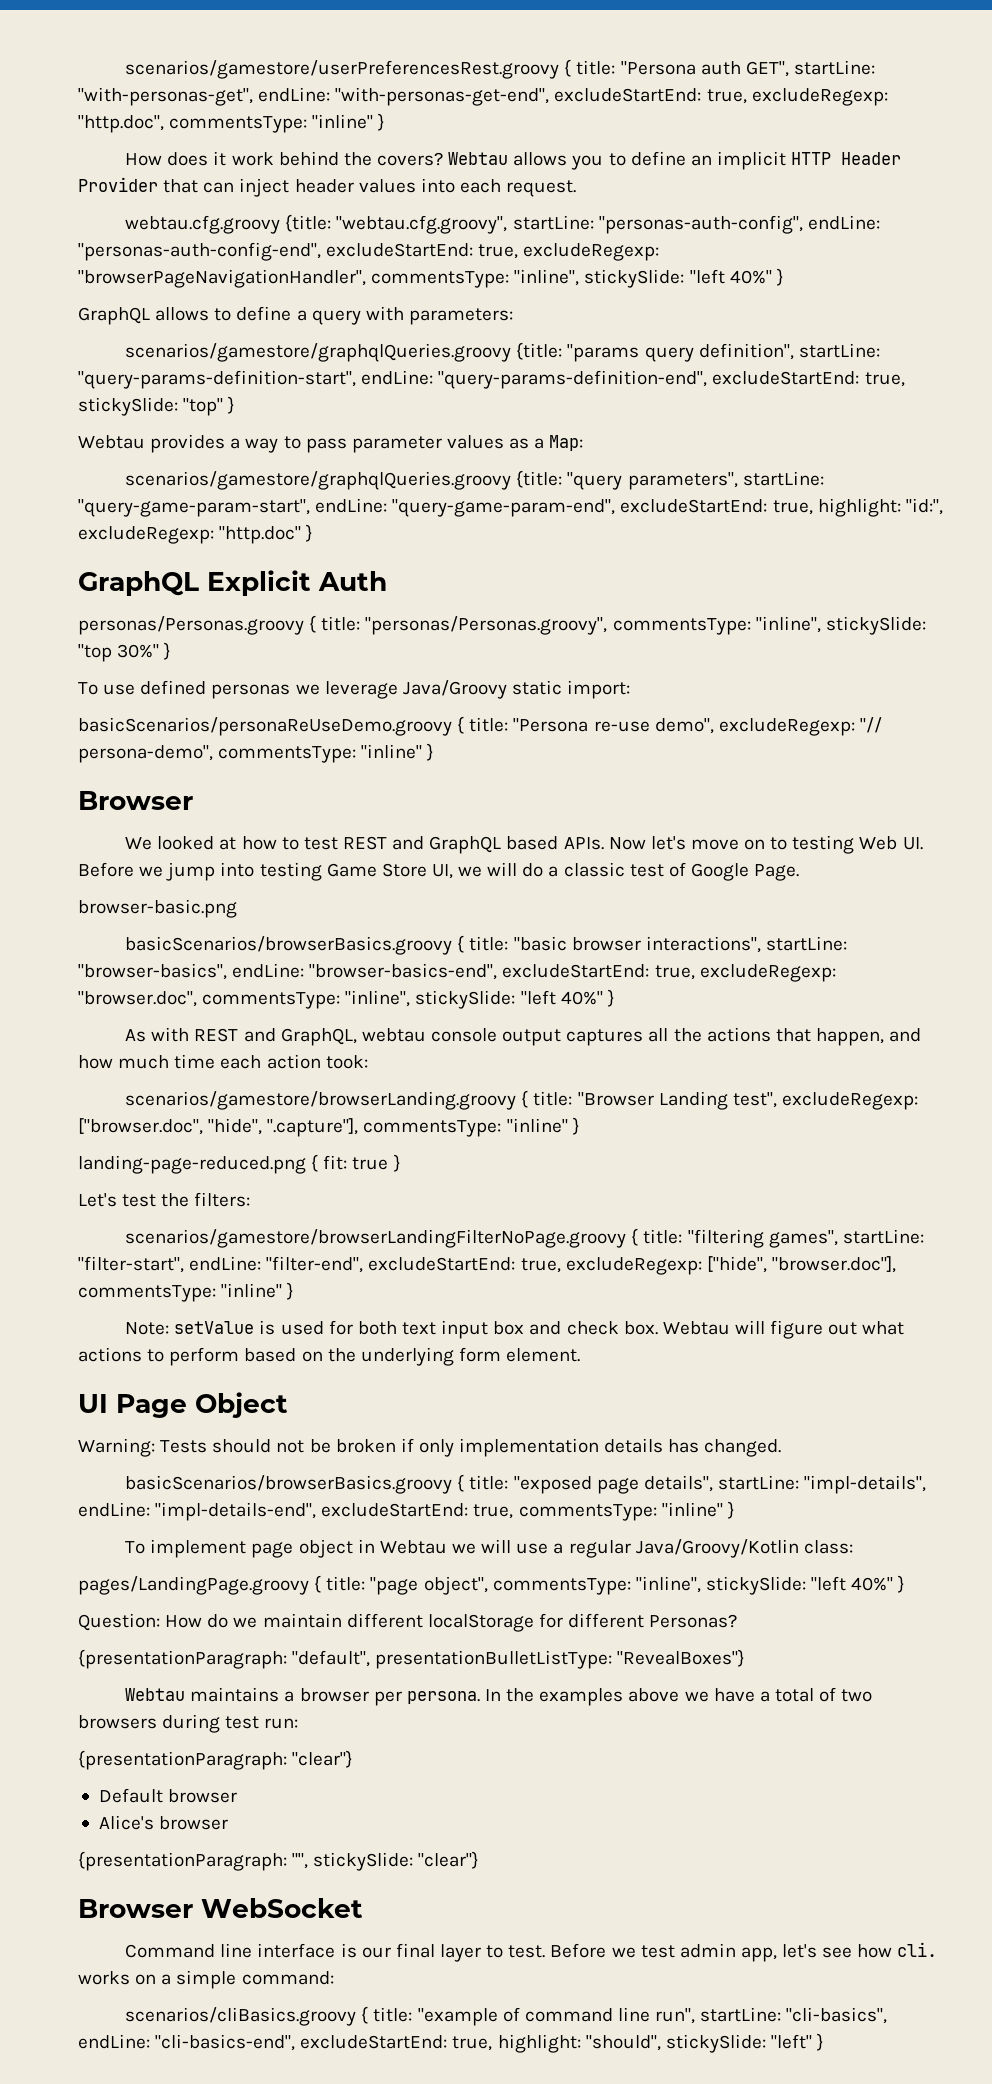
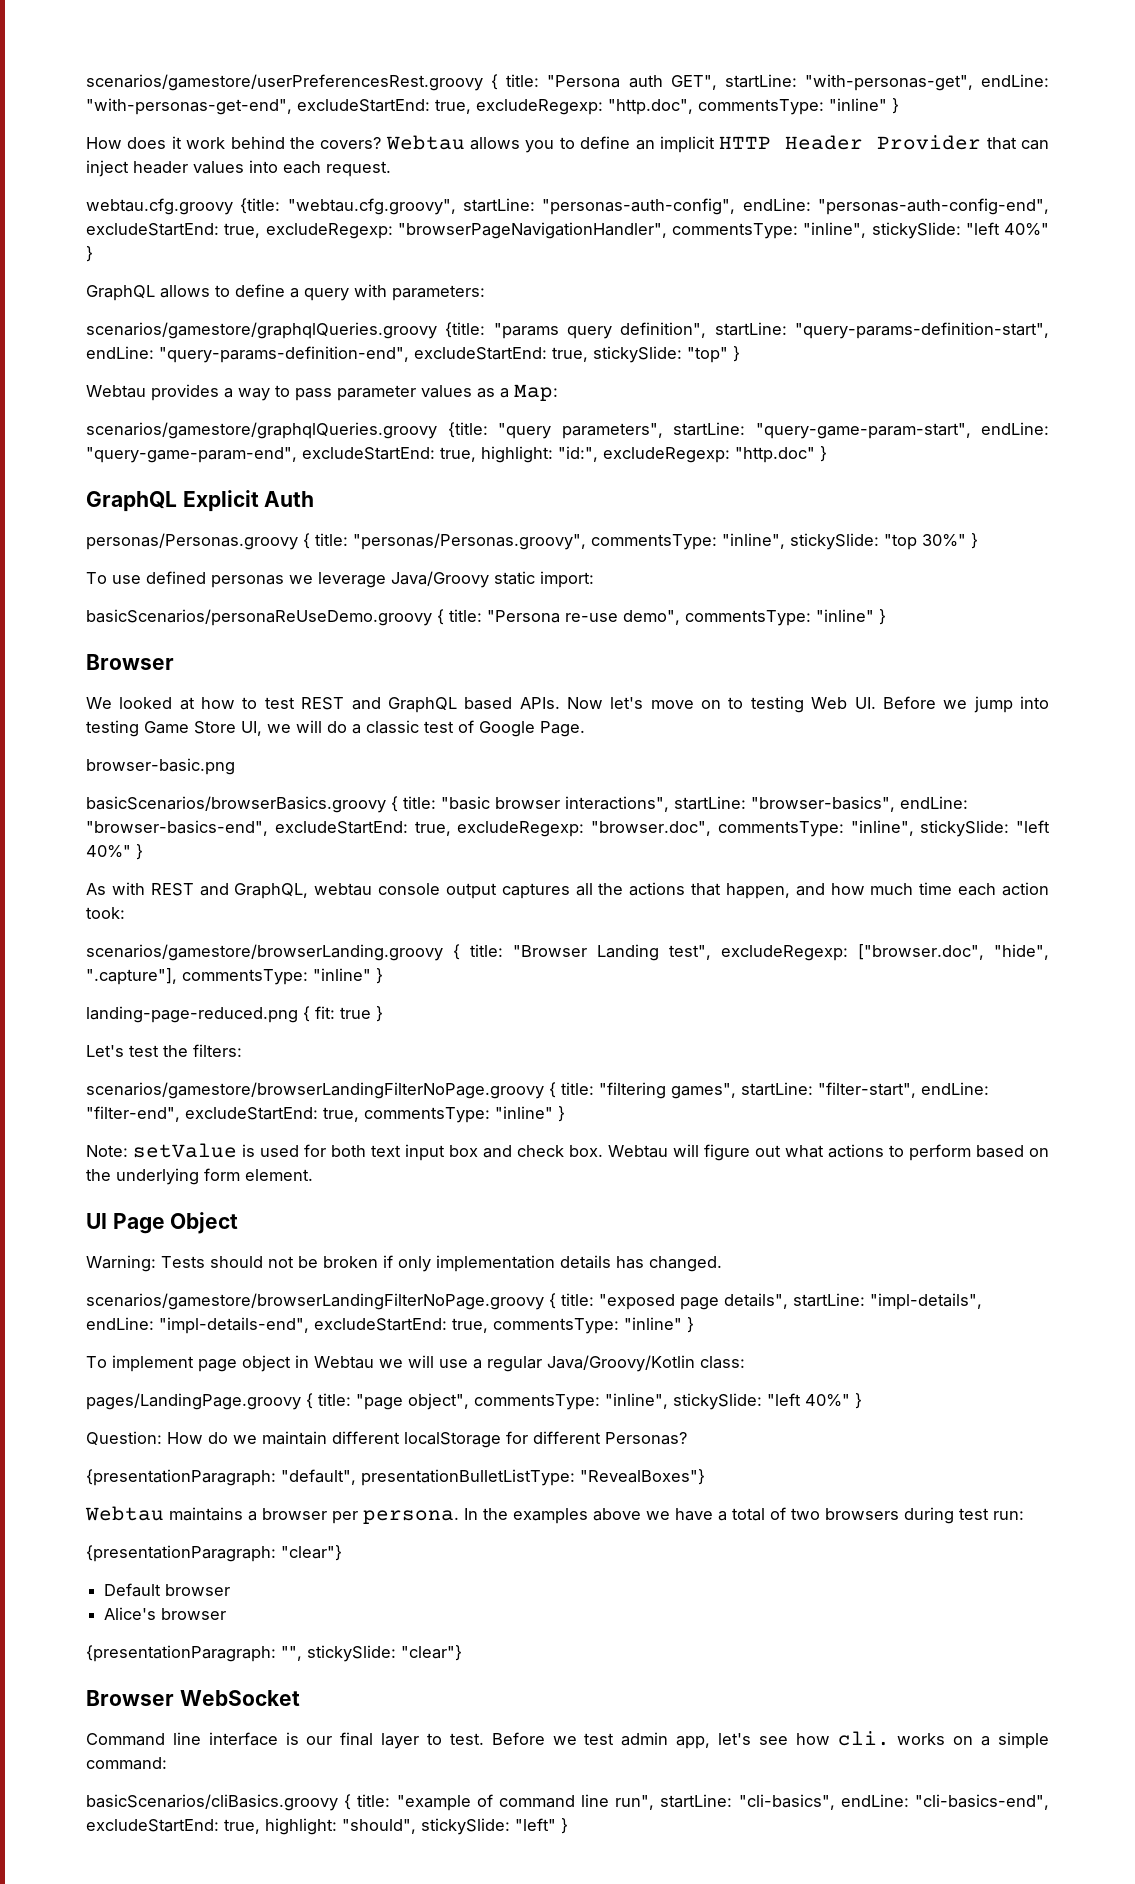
- basicScenarios/personaReUseDemo.groovy { title: "Persona re-use demo", excludeRegexp: "// persona-demo", commentsType: "inline" }
+ basicScenarios/personaReUseDemo.groovy { title: "Persona re-use demo", commentsType: "inline" }
- scenarios/gamestore/browserLandingFilterNoPage.groovy { title: "filtering games", startLine: "filter-start", endLine: "filter-end", excludeStartEnd: true, excludeRegexp: ["hide", "browser.doc"], commentsType: "inline" }
+ scenarios/gamestore/browserLandingFilterNoPage.groovy { title: "filtering games", startLine: "filter-start", endLine: "filter-end", excludeStartEnd: true, commentsType: "inline" }
- basicScenarios/browserBasics.groovy { title: "exposed page details", startLine: "impl-details", endLine: "impl-details-end", excludeStartEnd: true, commentsType: "inline" }
+ scenarios/gamestore/browserLandingFilterNoPage.groovy { title: "exposed page details", startLine: "impl-details", endLine: "impl-details-end", excludeStartEnd: true, commentsType: "inline" }
- scenarios/cliBasics.groovy { title: "example of command line run", startLine: "cli-basics", endLine: "cli-basics-end", excludeStartEnd: true, highlight: "should", stickySlide: "left" }
+ basicScenarios/cliBasics.groovy { title: "example of command line run", startLine: "cli-basics", endLine: "cli-basics-end", excludeStartEnd: true, highlight: "should", stickySlide: "left" }

